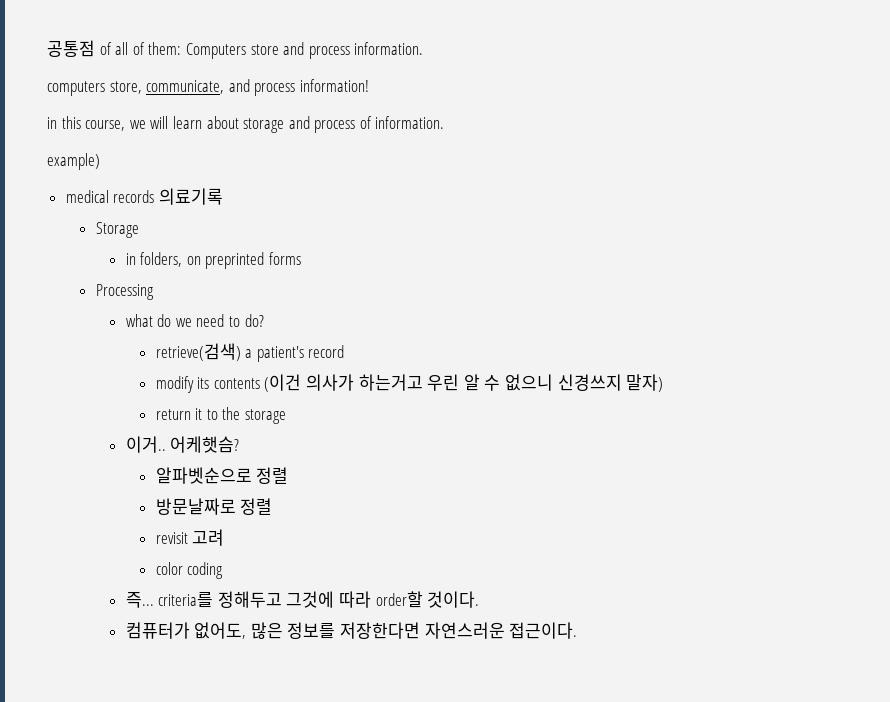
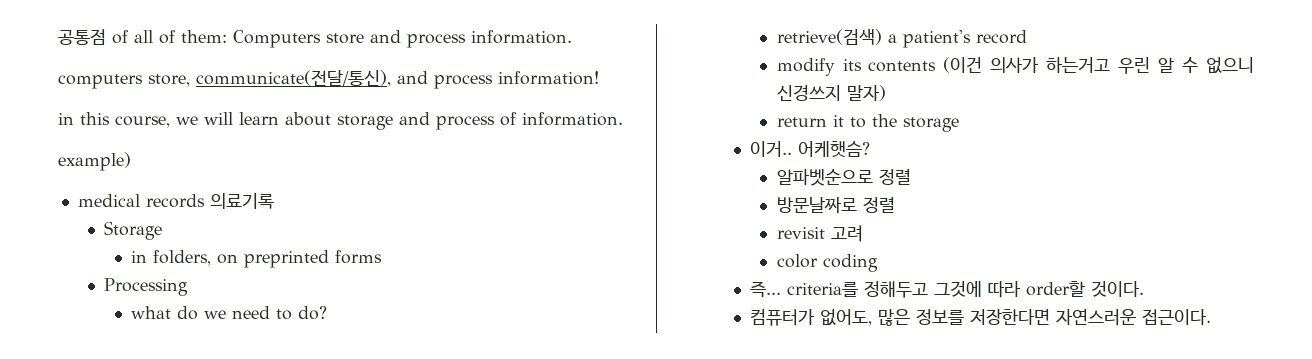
- computers store, communicate, and process information!
+ computers store, communicate(전달/통신), and process information!

